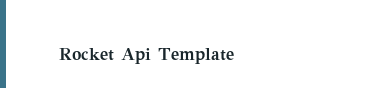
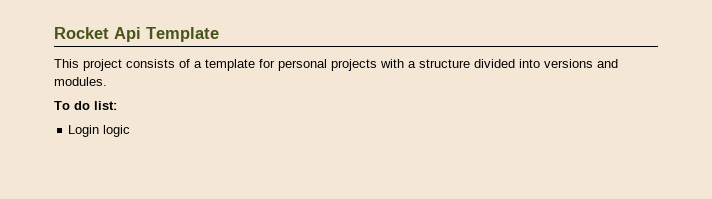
+ This project consists of a template for personal projects with a structure divided into versions and modules.
+ To do list:
+ Login logic

